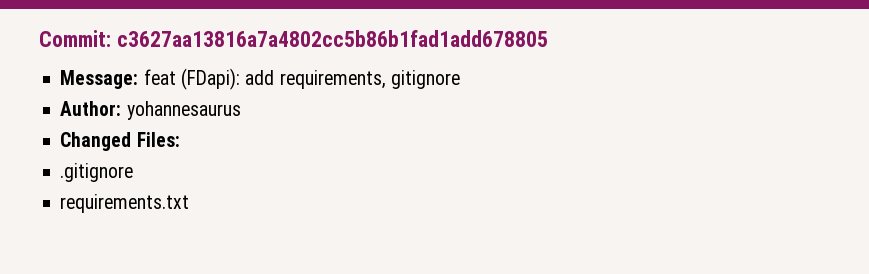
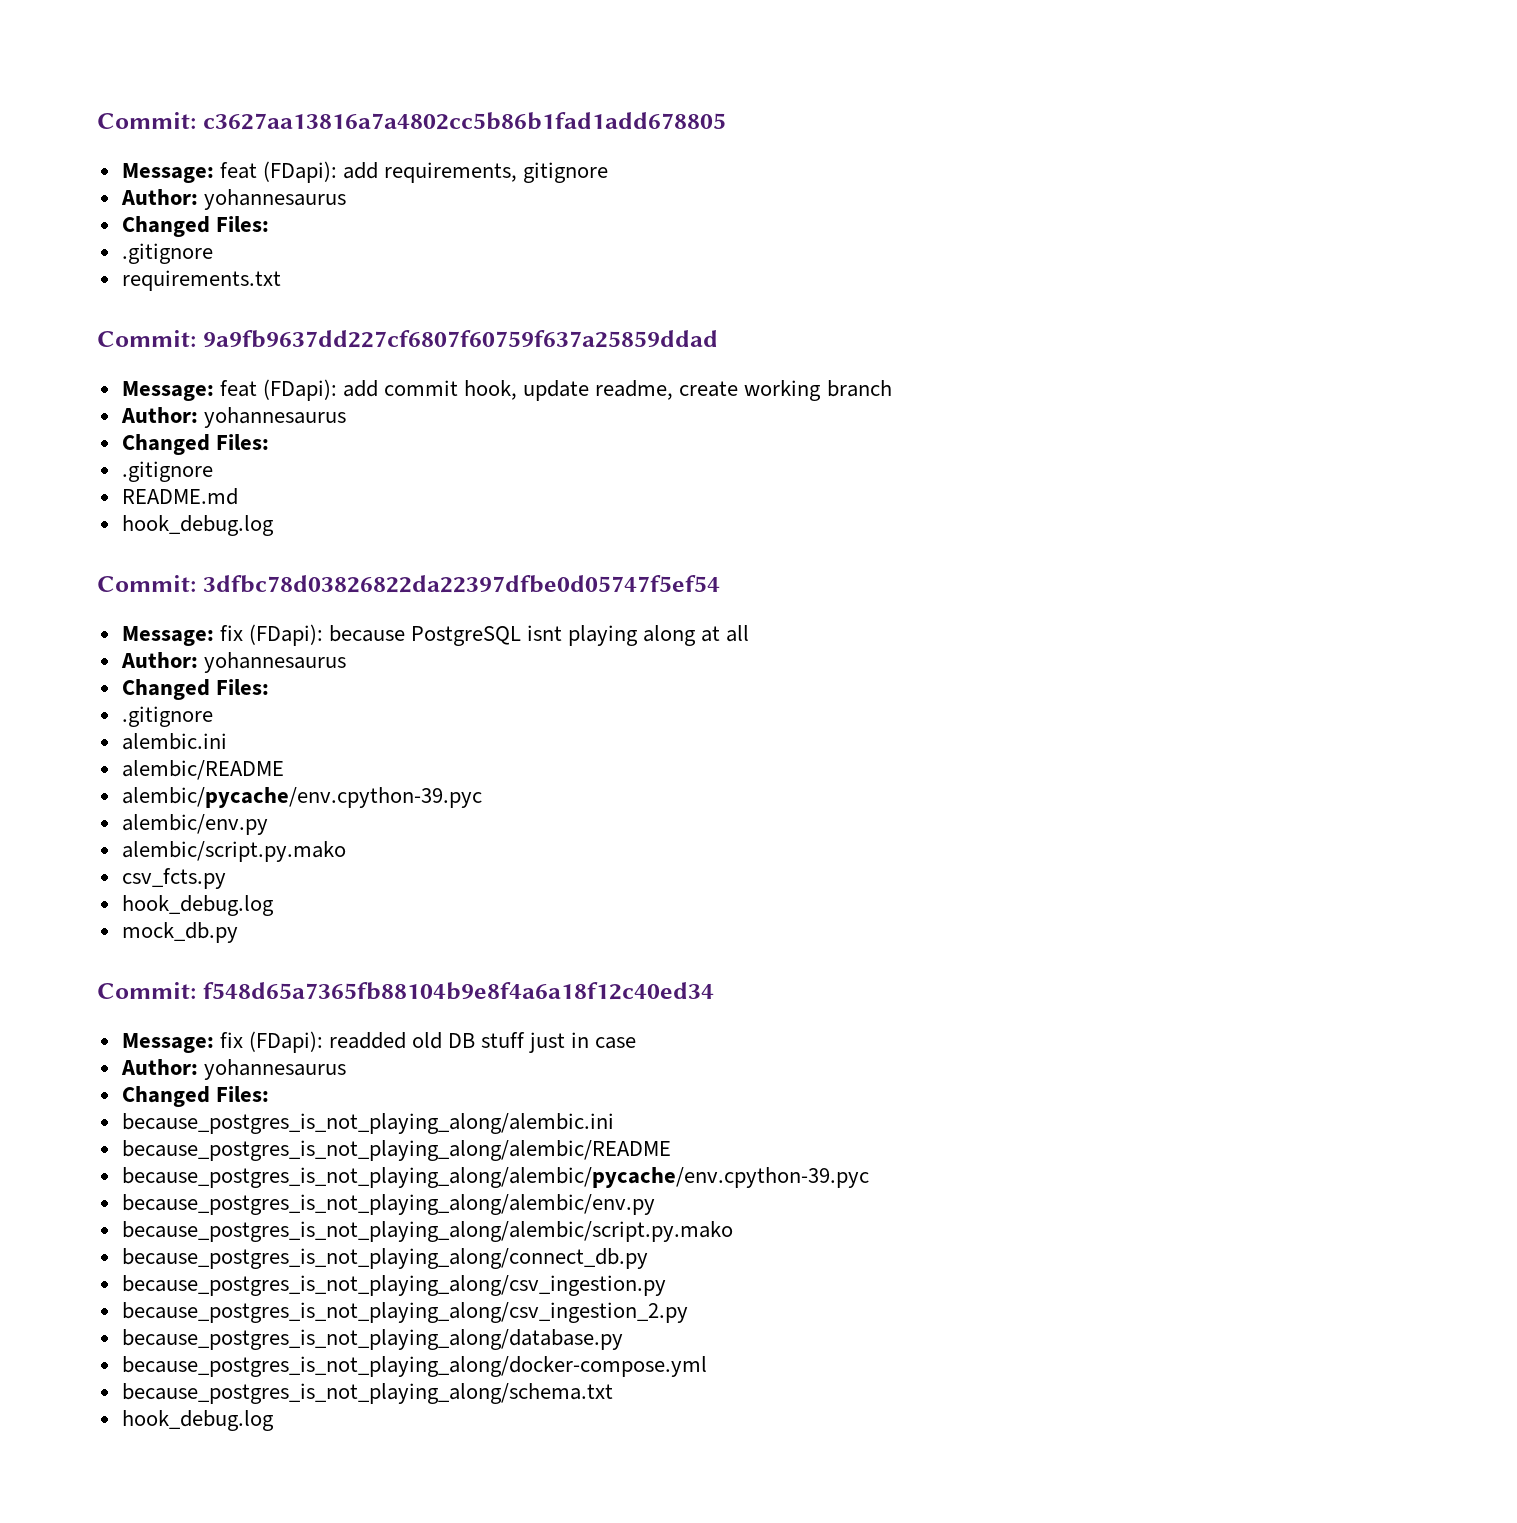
+ Commit: 9a9fb9637dd227cf6807f60759f637a25859ddad
+ Message: feat (FDapi): add commit hook, update readme, create working branch
+ Author: yohannesaurus
+ Changed Files:
+ .gitignore
+ README.md
+ hook_debug.log
+ Commit: 3dfbc78d03826822da22397dfbe0d05747f5ef54
+ Message: fix (FDapi): because PostgreSQL isnt playing along at all
+ Author: yohannesaurus
+ Changed Files:
+ .gitignore
+ alembic.ini
+ alembic/README
+ alembic/pycache/env.cpython-39.pyc
+ alembic/env.py
+ alembic/script.py.mako
+ csv_fcts.py
+ hook_debug.log
+ mock_db.py
+ Commit: f548d65a7365fb88104b9e8f4a6a18f12c40ed34
+ Message: fix (FDapi): readded old DB stuff just in case
+ Author: yohannesaurus
+ Changed Files:
+ because_postgres_is_not_playing_along/alembic.ini
+ because_postgres_is_not_playing_along/alembic/README
+ because_postgres_is_not_playing_along/alembic/pycache/env.cpython-39.pyc
+ because_postgres_is_not_playing_along/alembic/env.py
+ because_postgres_is_not_playing_along/alembic/script.py.mako
+ because_postgres_is_not_playing_along/connect_db.py
+ because_postgres_is_not_playing_along/csv_ingestion.py
+ because_postgres_is_not_playing_along/csv_ingestion_2.py
+ because_postgres_is_not_playing_along/database.py
+ because_postgres_is_not_playing_along/docker-compose.yml
+ because_postgres_is_not_playing_along/schema.txt
+ hook_debug.log

